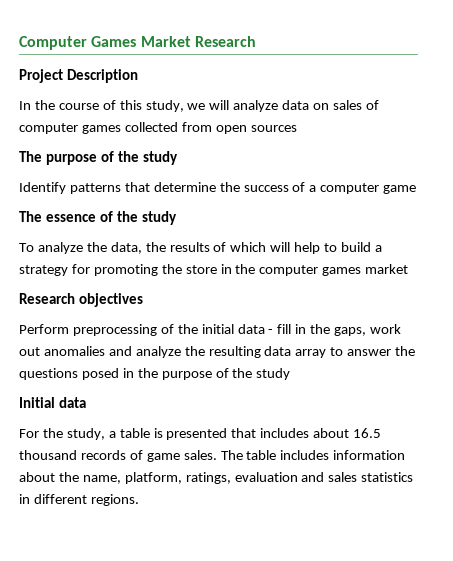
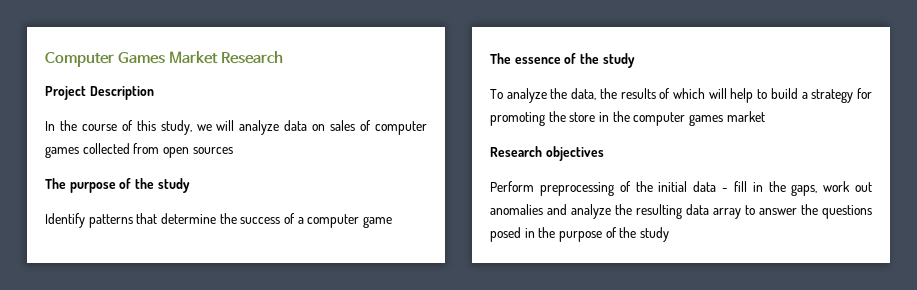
- Initial data
- For the study, a table is presented that includes about 16.5 thousand records of game sales. The table includes information about the name, platform, ratings, evaluation and sales statistics in different regions.

